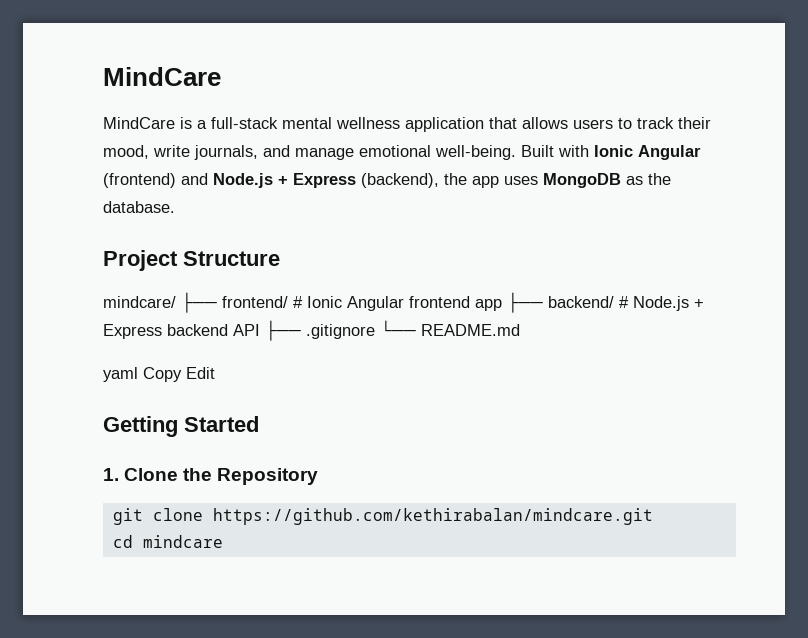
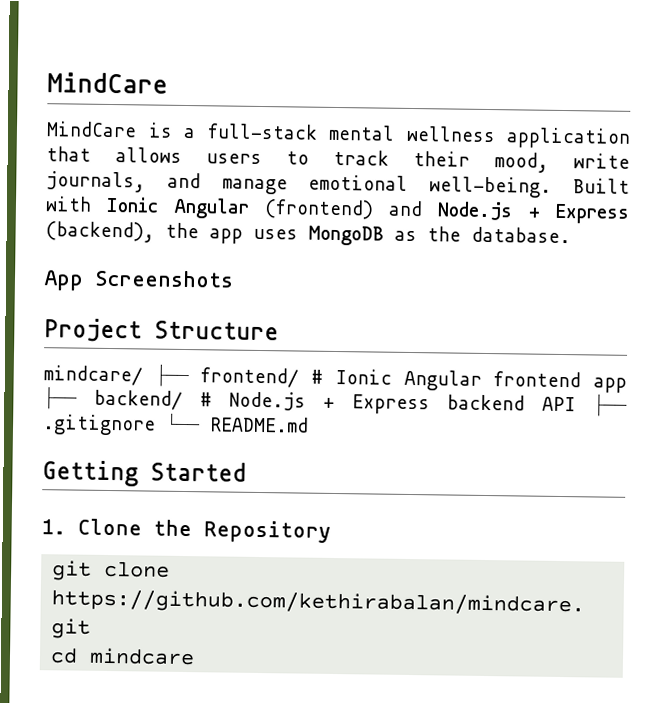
+ App Screenshots
- yaml Copy Edit

